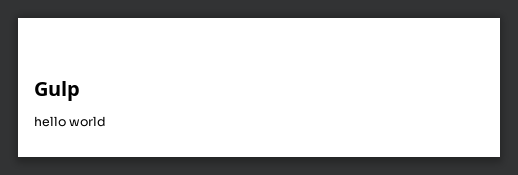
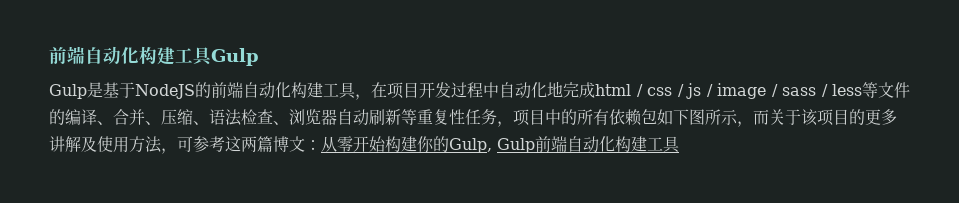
- Gulp
- hello world
+ 前端自动化构建工具Gulp
+ Gulp是基于NodeJS的前端自动化构建工具，在项目开发过程中自动化地完成html / css / js / image / sass / less等文件的编译、合并、压缩、语法检查、浏览器自动刷新等重复性任务，项目中的所有依赖包如下图所示，而关于该项目的更多讲解及使用方法，可参考这两篇博文：从零开始构建你的Gulp, Gulp前端自动化构建工具

